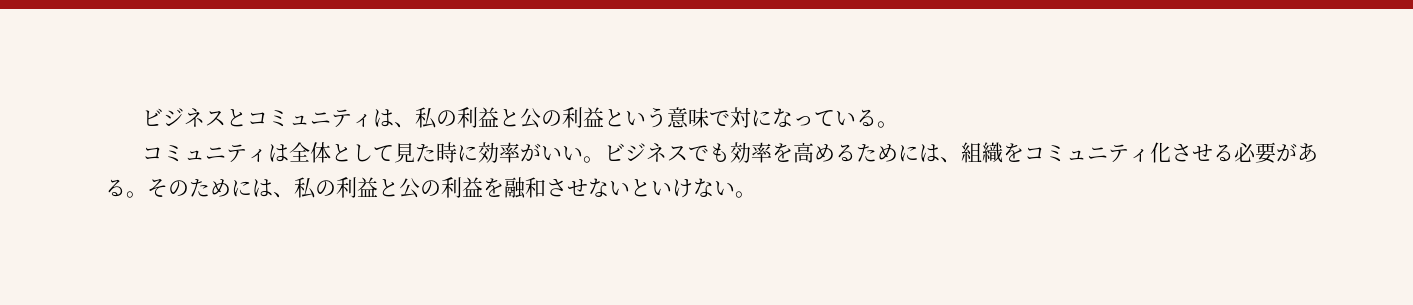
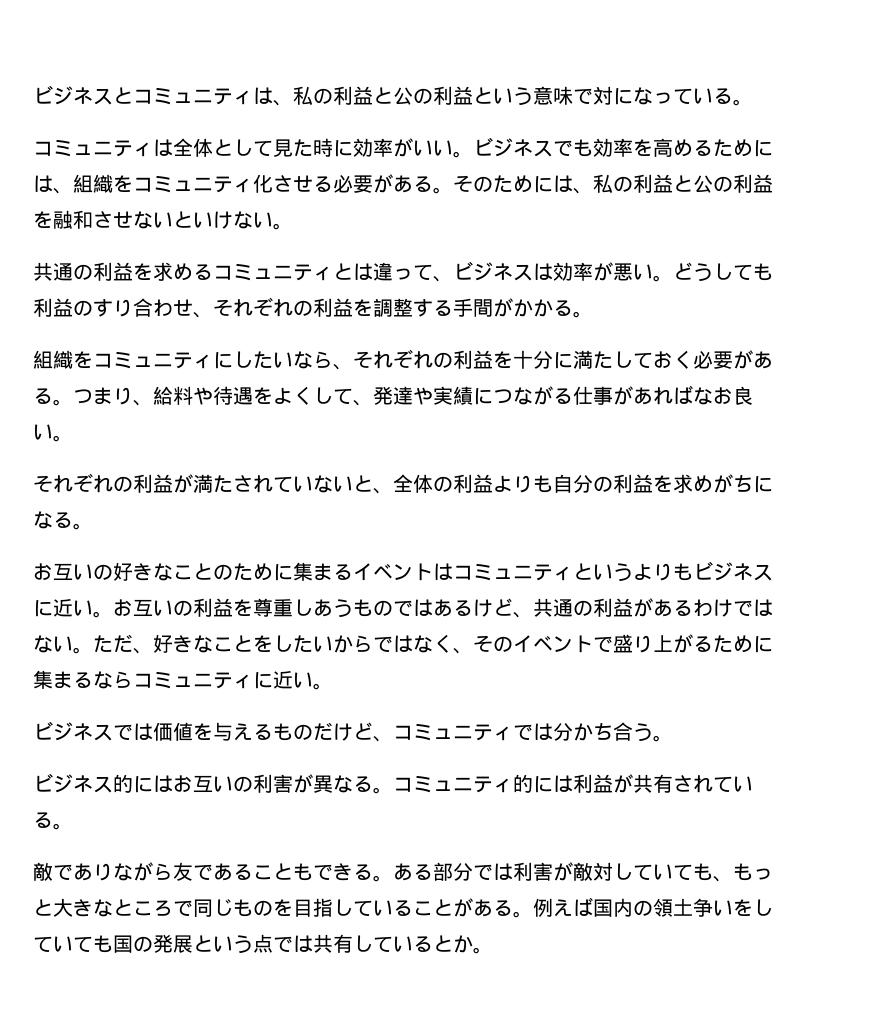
+ 共通の利益を求めるコミュニティとは違って、ビジネスは効率が悪い。どうしても利益のすり合わせ、それぞれの利益を調整する手間がかかる。
+ 組織をコミュニティにしたいなら、それぞれの利益を十分に満たしておく必要がある。つまり、給料や待遇をよくして、発達や実績につながる仕事があればなお良い。
+ それぞれの利益が満たされていないと、全体の利益よりも自分の利益を求めがちになる。
+ お互いの好きなことのために集まるイベントはコミュニティというよりもビジネスに近い。お互いの利益を尊重しあうものではあるけど、共通の利益があるわけではない。ただ、好きなことをしたいからではなく、そのイベントで盛り上がるために集まるならコミュニティに近い。
+ ビジネスでは価値を与えるものだけど、コミュニティでは分かち合う。
+ ビジネス的にはお互いの利害が異なる。コミュニティ的には利益が共有されている。
+ 敵でありながら友であることもできる。ある部分では利害が敵対していても、もっと大きなところで同じものを目指していることがある。例えば国内の領土争いをしていても国の発展という点では共有しているとか。

